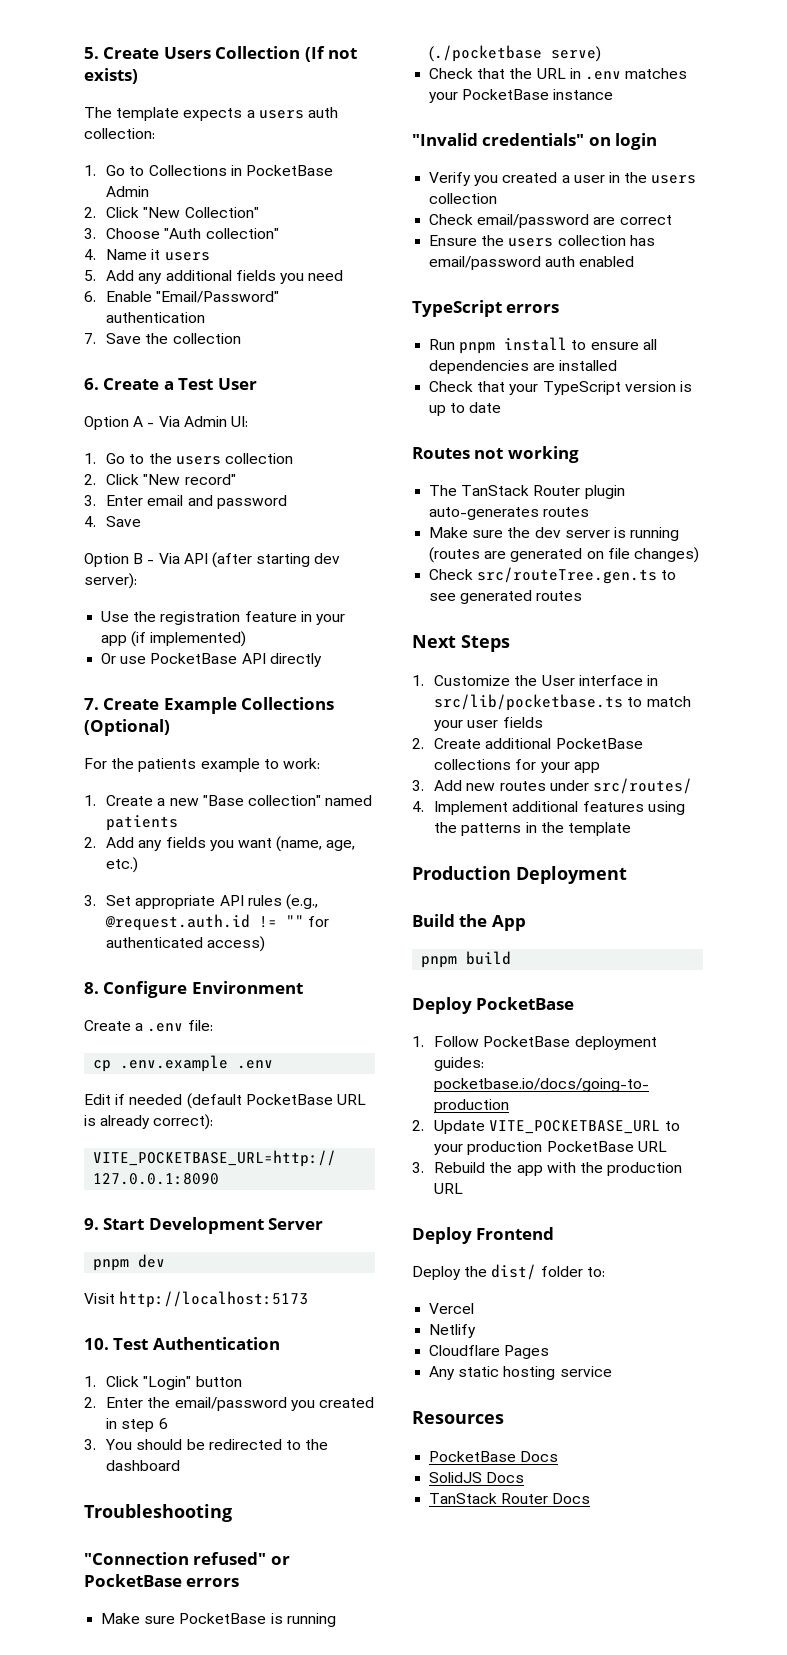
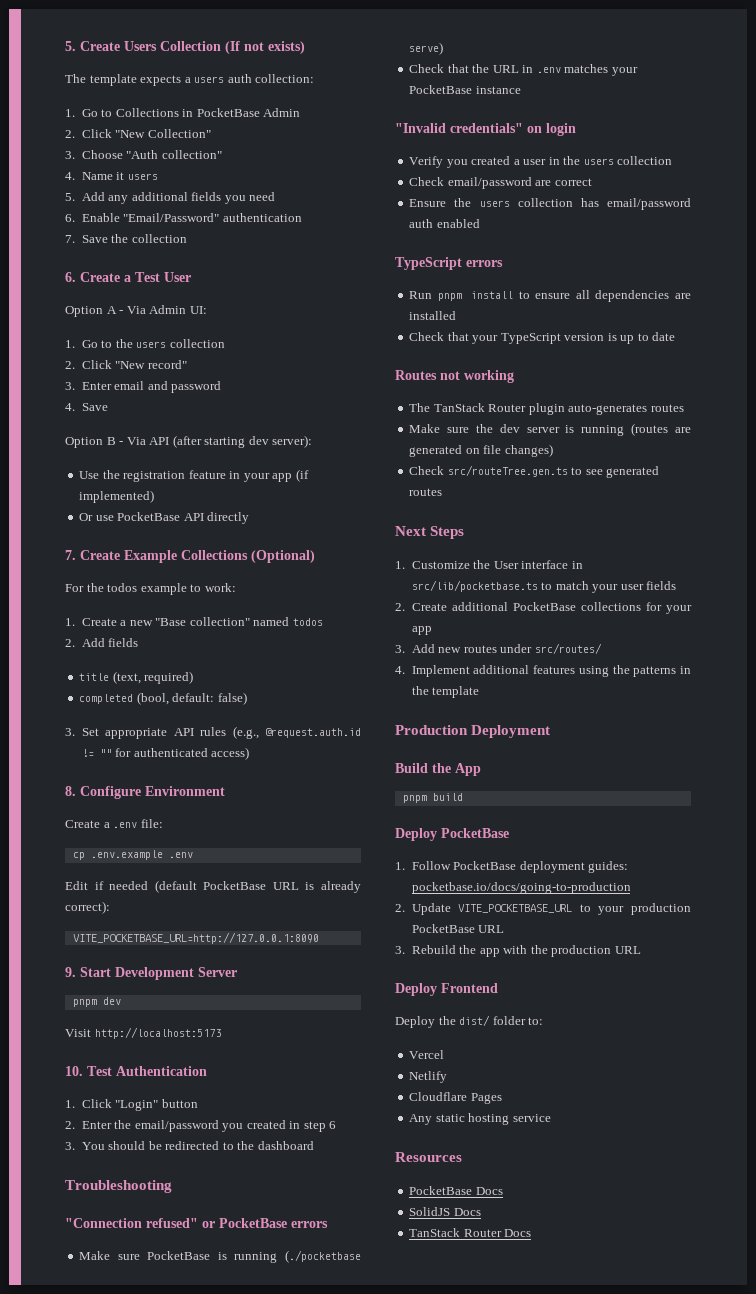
- For the patients example to work:
+ For the todos example to work:
- 1. Create a new "Base collection" named patients
+ 1. Create a new "Base collection" named todos
- 2. Add any fields you want (name, age, etc.)
+ 2. Add fields
+ title (text, required)
+ completed (bool, default: false)

